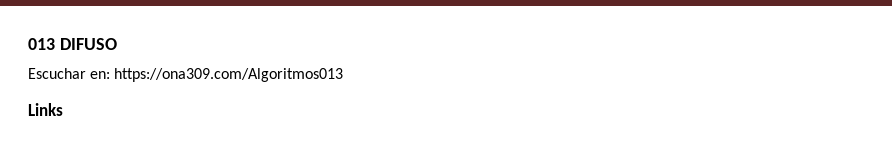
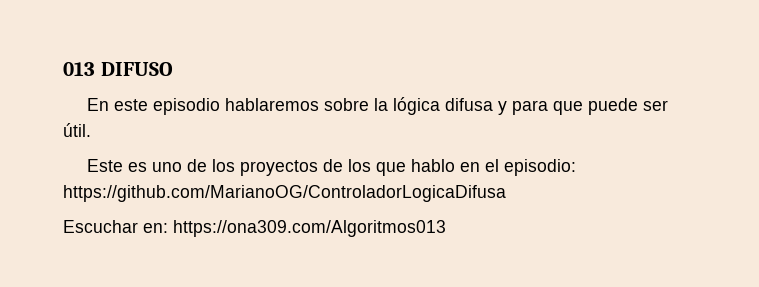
+ En este episodio hablaremos sobre la lógica difusa y para que puede ser útil.
+ Este es uno de los proyectos de los que hablo en el episodio: https://github.com/MarianoOG/ControladorLogicaDifusa
- Links

